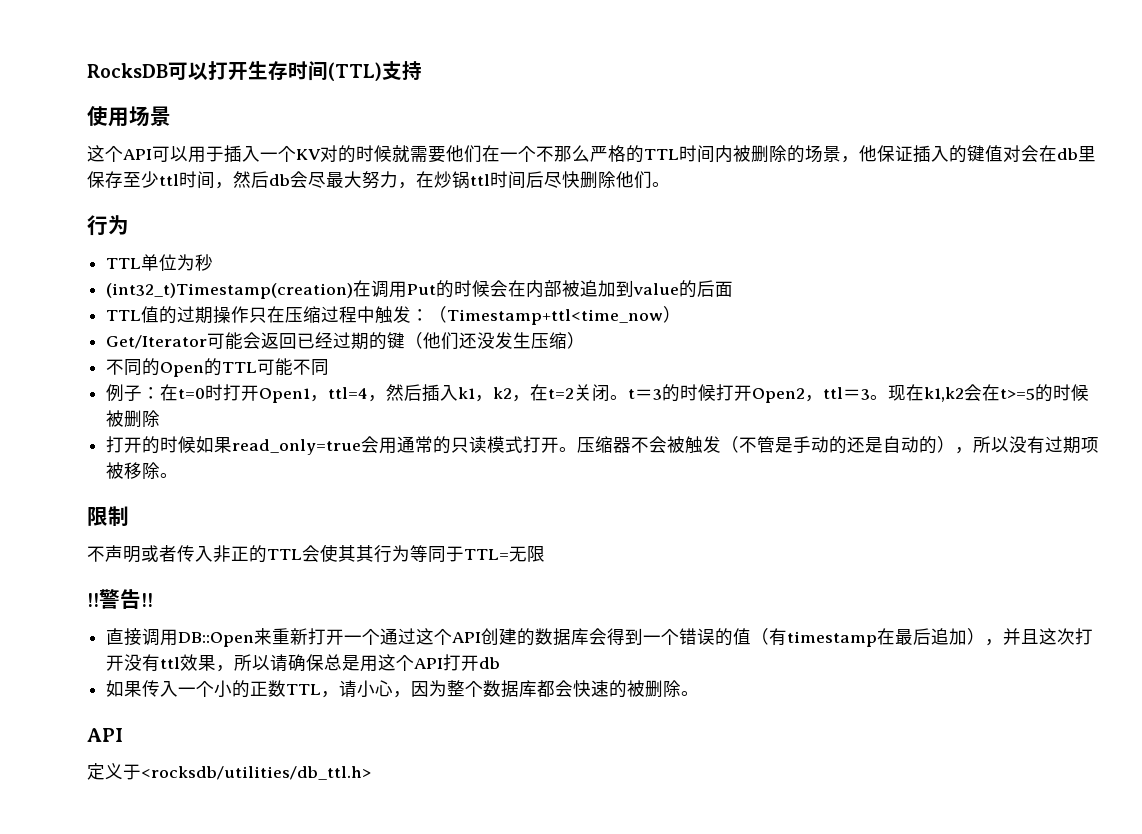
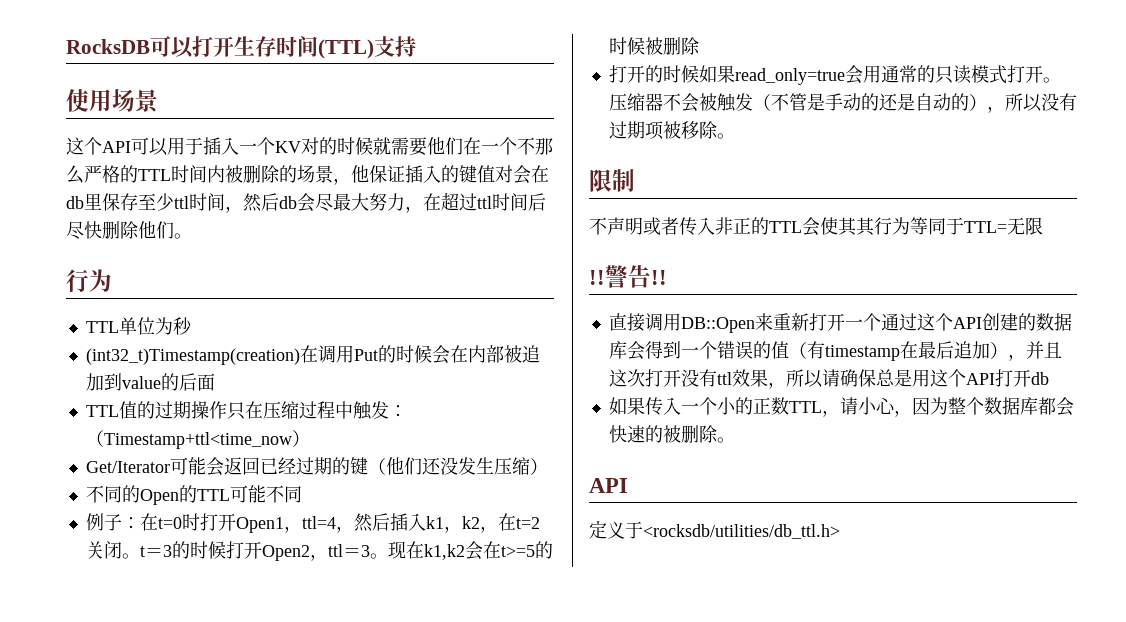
- 这个API可以用于插入一个KV对的时候就需要他们在一个不那么严格的TTL时间内被删除的场景，他保证插入的键值对会在db里保存至少ttl时间，然后db会尽最大努力，在炒锅ttl时间后尽快删除他们。
+ 这个API可以用于插入一个KV对的时候就需要他们在一个不那么严格的TTL时间内被删除的场景，他保证插入的键值对会在db里保存至少ttl时间，然后db会尽最大努力，在超过ttl时间后尽快删除他们。

